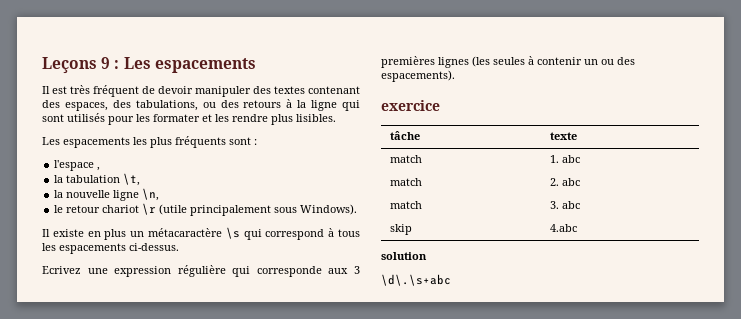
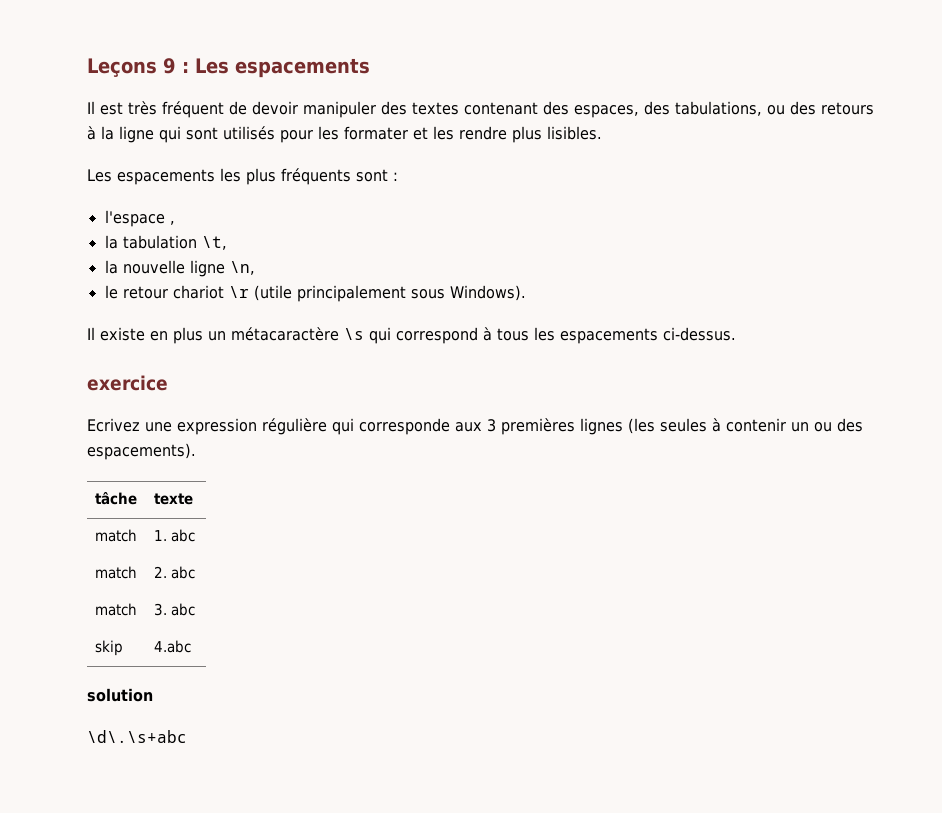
+ exercice
- exercice

